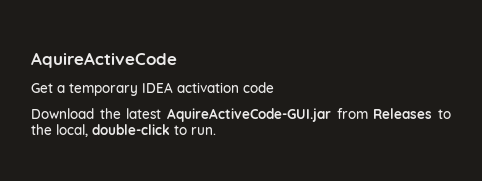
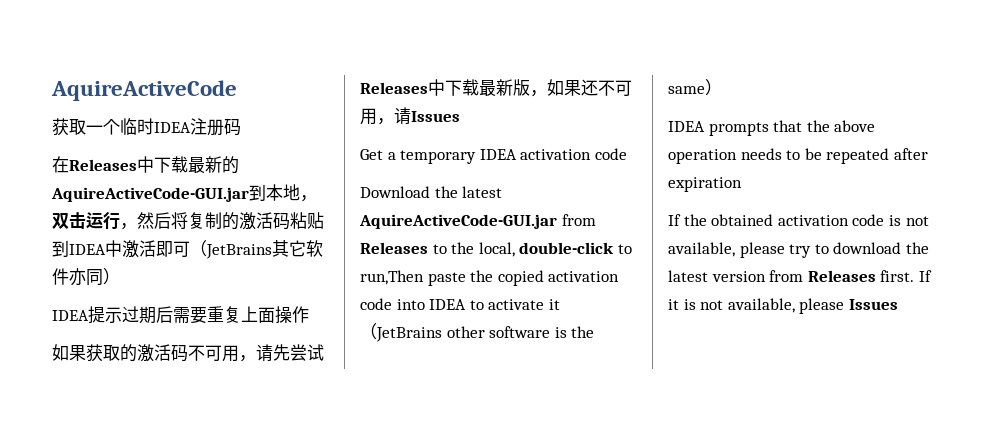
+ 获取一个临时IDEA注册码
+ 在Releases中下载最新的AquireActiveCode-GUI.jar到本地，双击运行，然后将复制的激活码粘贴到IDEA中激活即可（JetBrains其它软件亦同）
+ IDEA提示过期后需要重复上面操作
+ 如果获取的激活码不可用，请先尝试Releases中下载最新版，如果还不可用，请Issues
- Download the latest AquireActiveCode-GUI.jar from Releases to the local, double-click to run.
+ Download the latest AquireActiveCode-GUI.jar from Releases to the local, double-click to run,Then paste the copied activation code into IDEA to activate it（JetBrains other software is the same）
+ IDEA prompts that the above operation needs to be repeated after expiration
+ If the obtained activation code is not available, please try to download the latest version from Releases first. If it is not available, please Issues

